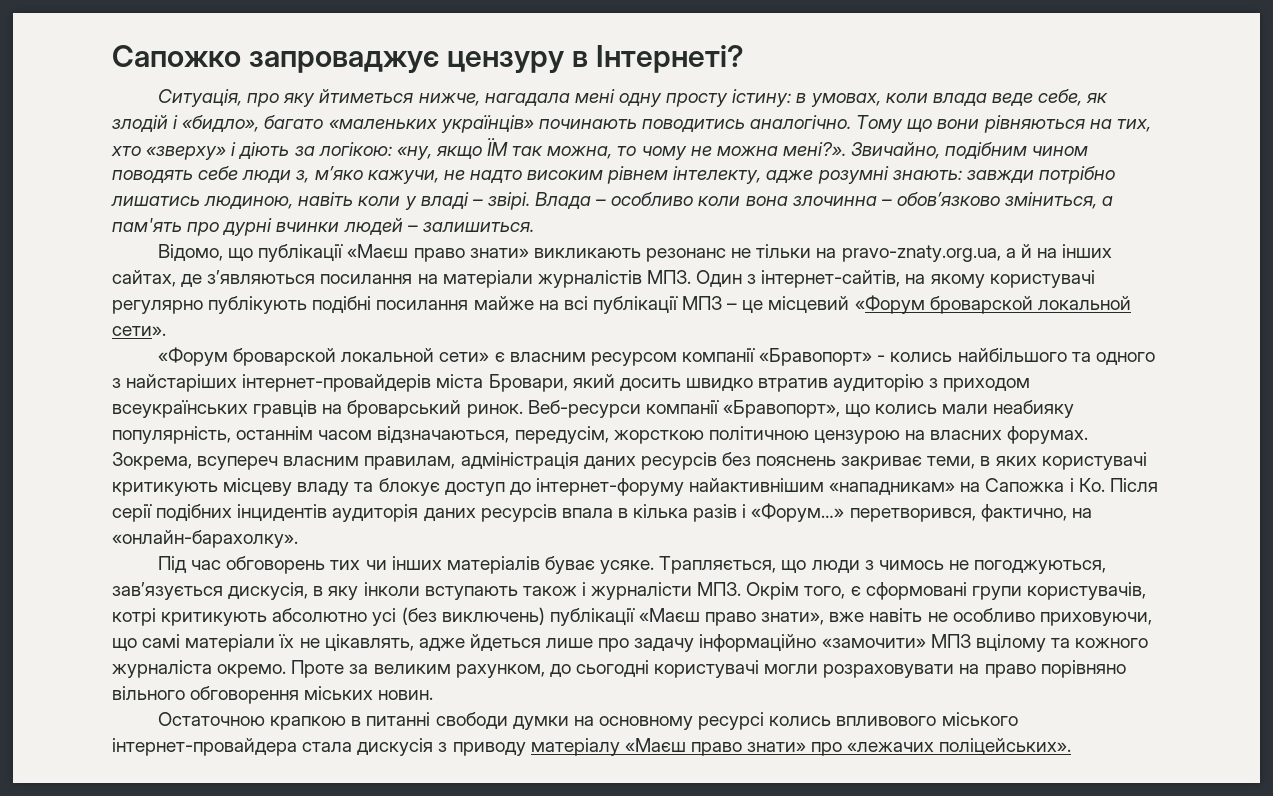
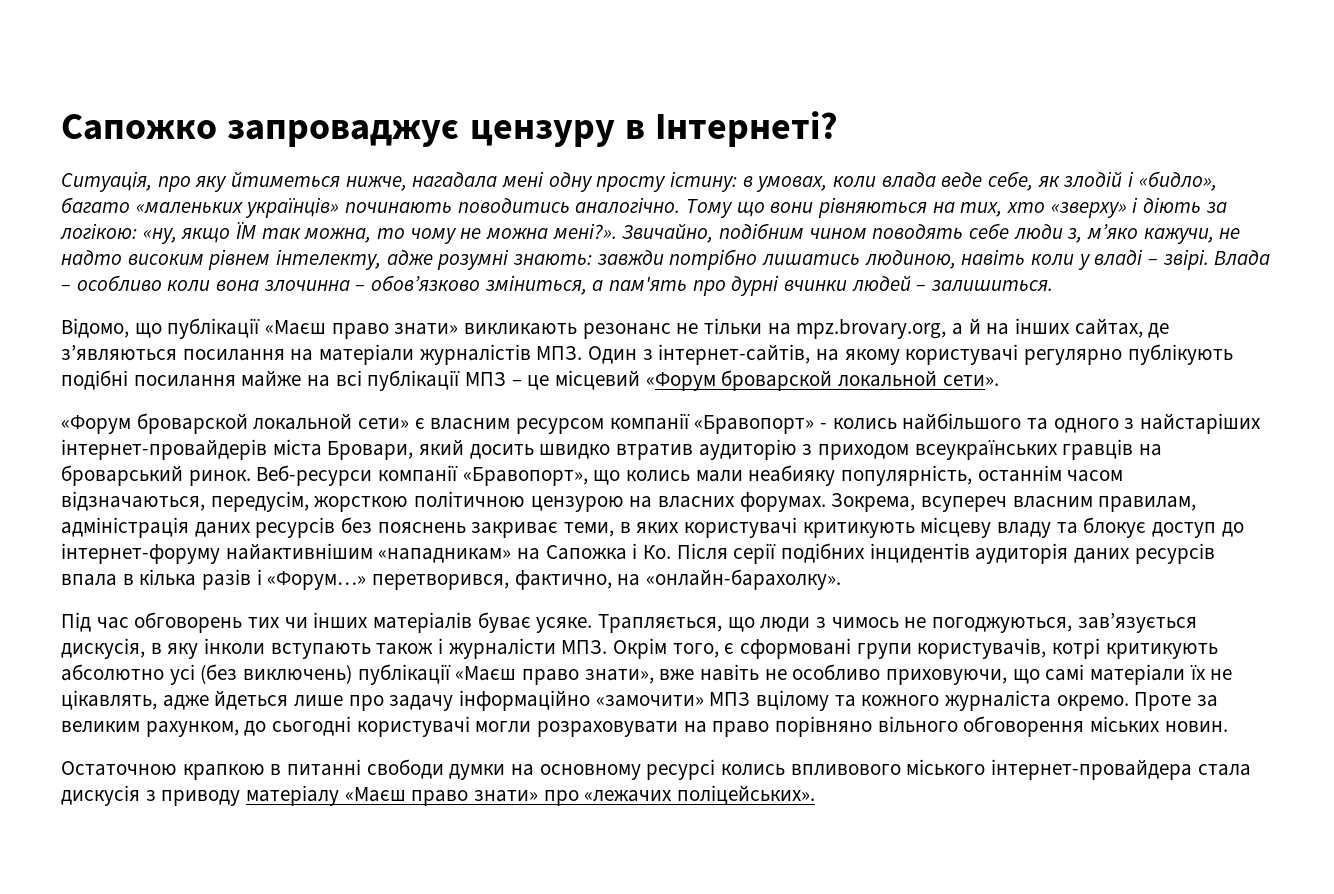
- Відомо, що публікації «Маєш право знати» викликають резонанс не тільки на pravo-znaty.org.ua, а й на інших сайтах, де з’являються посилання на матеріали журналістів МПЗ. Один з інтернет-сайтів, на якому користувачі регулярно публікують подібні посилання майже на всі публікації МПЗ – це місцевий «Форум броварской локальной сети».
+ Відомо, що публікації «Маєш право знати» викликають резонанс не тільки на mpz.brovary.org, а й на інших сайтах, де з’являються посилання на матеріали журналістів МПЗ. Один з інтернет-сайтів, на якому користувачі регулярно публікують подібні посилання майже на всі публікації МПЗ – це місцевий «Форум броварской локальной сети».

